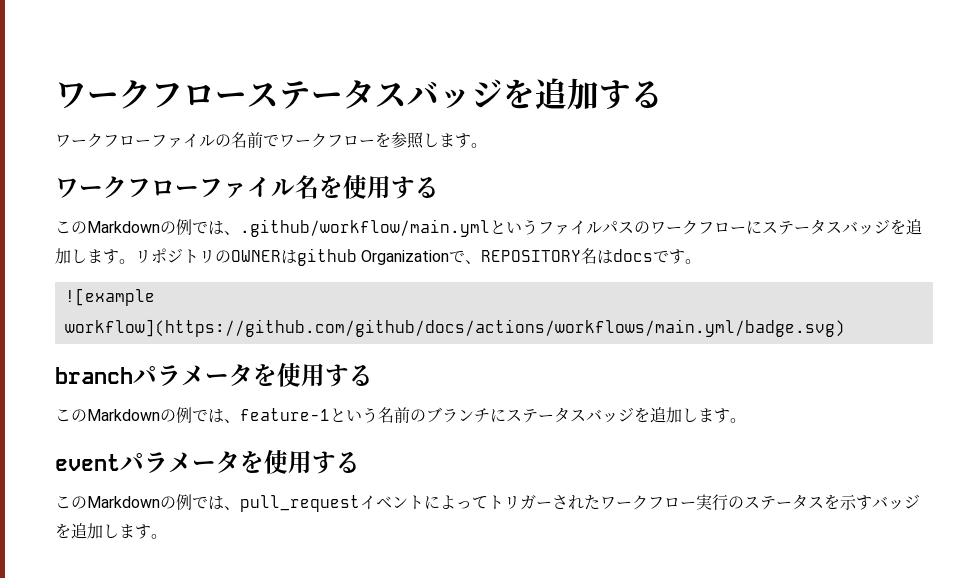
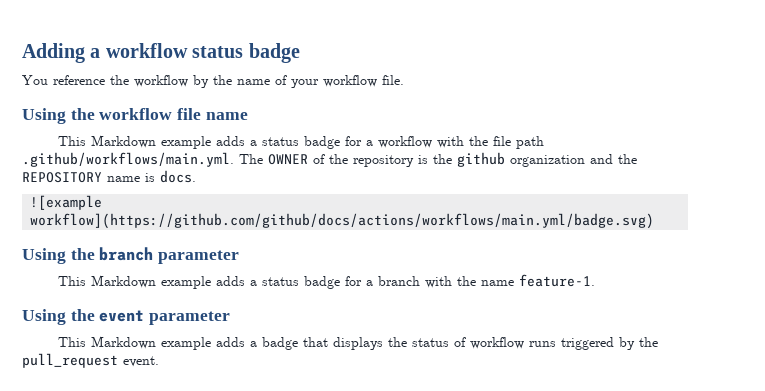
- ワークフローステータスバッジを追加する
- ワークフローファイルの名前でワークフローを参照します。
- ワークフローファイル名を使用する
- このMarkdownの例では、.github/workflow/main.ymlというファイルパスのワークフローにステータスバッジを追加します。リポジトリのOWNERはgithub Organizationで、REPOSITORY名はdocsです。
+ Adding a workflow status badge
+ You reference the workflow by the name of your workflow file.
+ Using the workflow file name
+ This Markdown example adds a status badge for a workflow with the file path .github/workflows/main.yml. The OWNER of the repository is the github organization and the REPOSITORY name is docs.
  ![example workflow](https://github.com/github/docs/actions/workflows/main.yml/badge.svg)
- branchパラメータを使用する
- このMarkdownの例では、feature-1という名前のブランチにステータスバッジを追加します。
- eventパラメータを使用する
- このMarkdownの例では、pull_requestイベントによってトリガーされたワークフロー実行のステータスを示すバッジを追加します。
+ Using the branch parameter
+ This Markdown example adds a status badge for a branch with the name feature-1.
+ Using the event parameter
+ This Markdown example adds a badge that displays the status of workflow runs triggered by the pull_request event.

